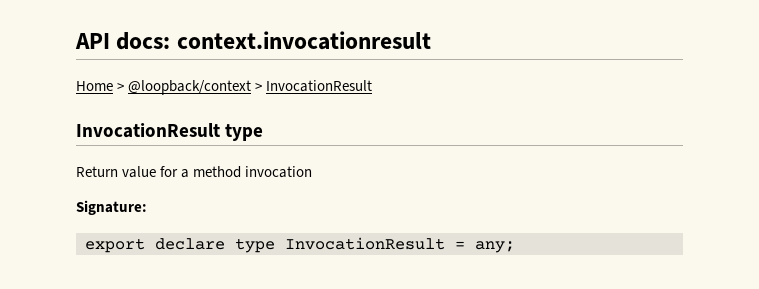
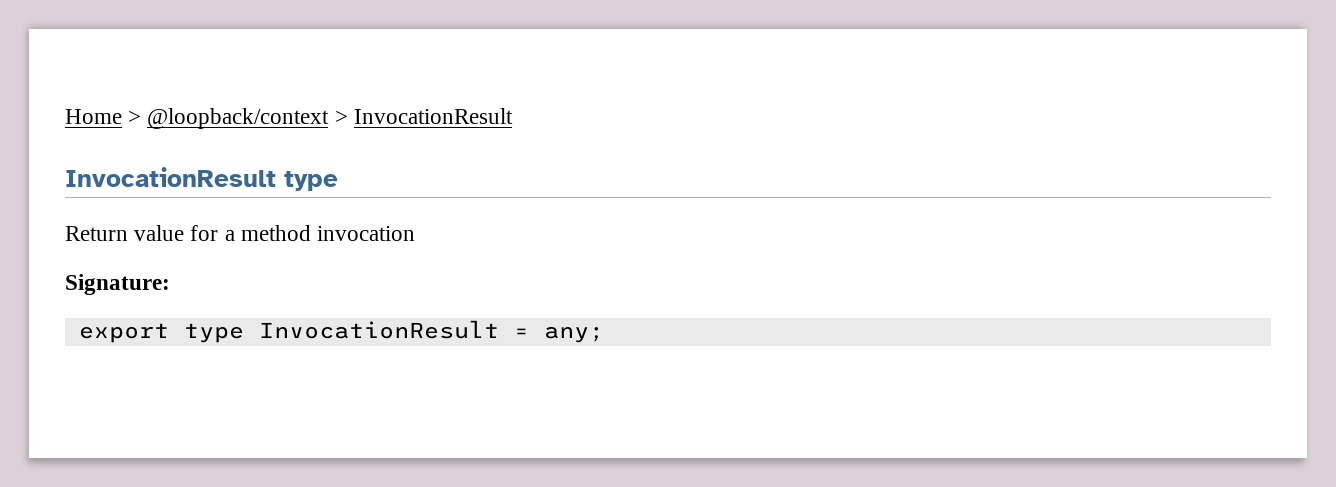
- API docs: context.invocationresult
- export declare type InvocationResult = any;
+ export type InvocationResult = any;

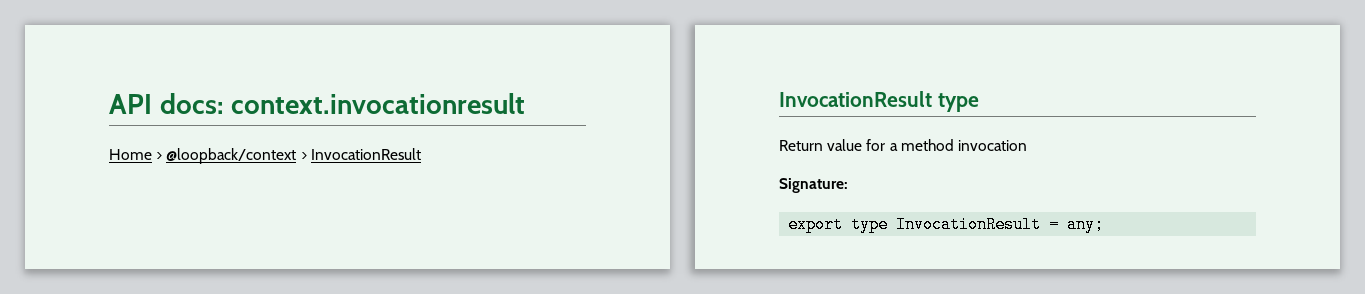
+ API docs: context.invocationresult

